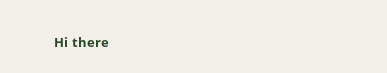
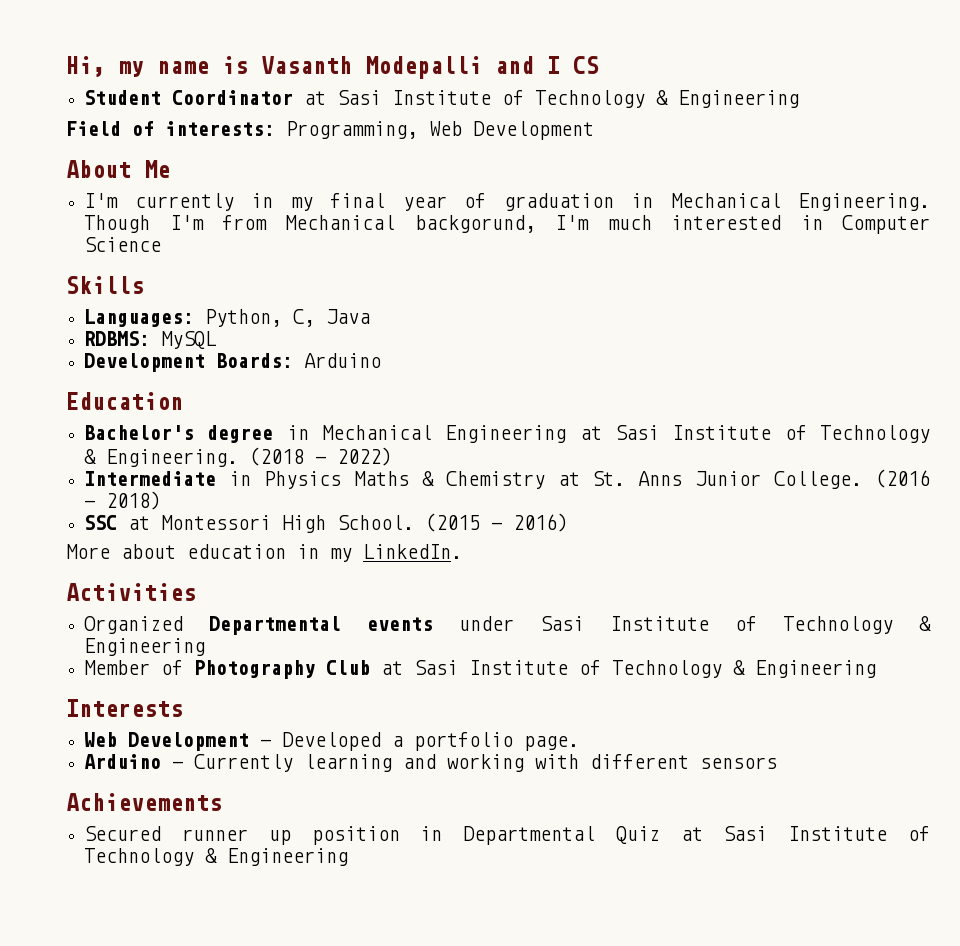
- Hi there
+ Hi, my name is Vasanth Modepalli and I CS
+ Student Coordinator at Sasi Institute of Technology & Engineering
+ Field of interests: Programming, Web Development
+ About Me
+ I'm currently in my final year of graduation in Mechanical Engineering. Though I'm from Mechanical backgorund, I'm much interested in Computer Science
+ Skills
+ Languages: Python, C, Java
+ RDBMS: MySQL
+ Development Boards: Arduino
+ Education
+ Bachelor's degree in Mechanical Engineering at Sasi Institute of Technology & Engineering. (2018 - 2022)
+ Intermediate in Physics Maths & Chemistry at St. Anns Junior College. (2016 - 2018)
+ SSC at Montessori High School. (2015 - 2016)
+ More about education in my LinkedIn.
+ Activities
+ Organized Departmental events under Sasi Institute of Technology & Engineering
+ Member of Photography Club at Sasi Institute of Technology & Engineering
+ Interests
+ Web Development - Developed a portfolio page.
+ Arduino - Currently learning and working with different sensors
+ Achievements
+ Secured runner up position in Departmental Quiz at Sasi Institute of Technology & Engineering

